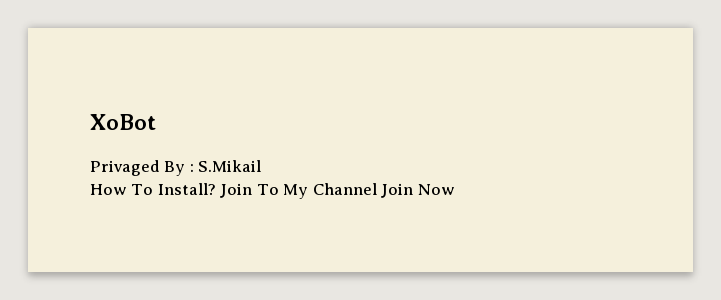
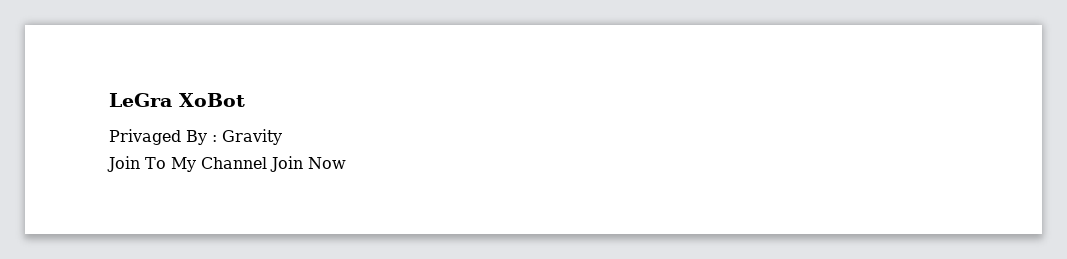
- XoBot
+ LeGra XoBot
- Privaged By : S.Mikail
- How To Install? Join To My Channel Join Now
+ Privaged By : Gravity
+ Join To My Channel Join Now

